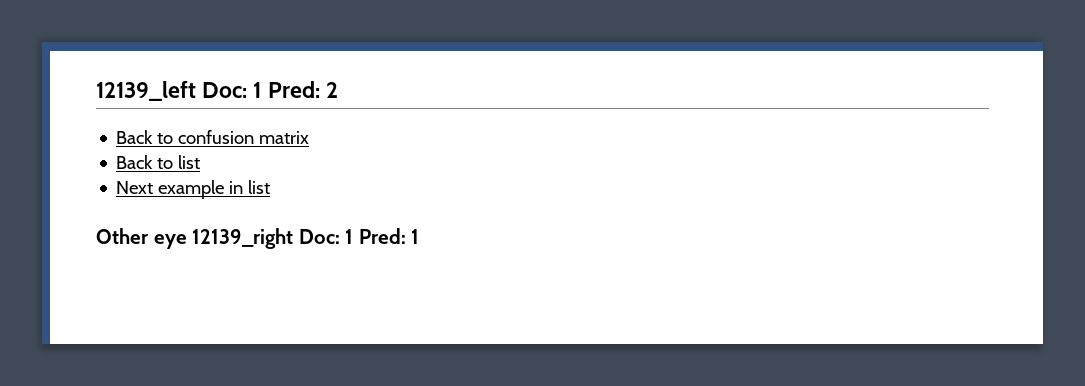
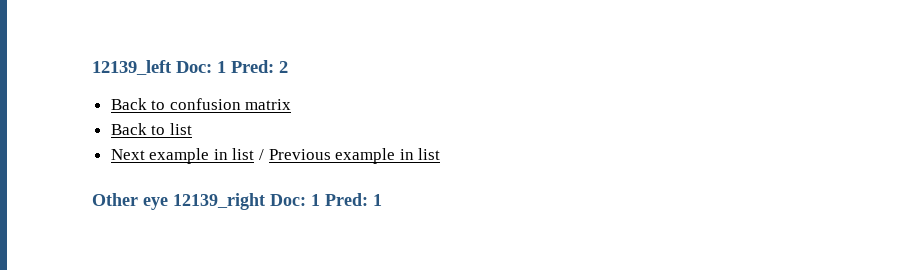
- Next example in list
+ Next example in list / Previous example in list

